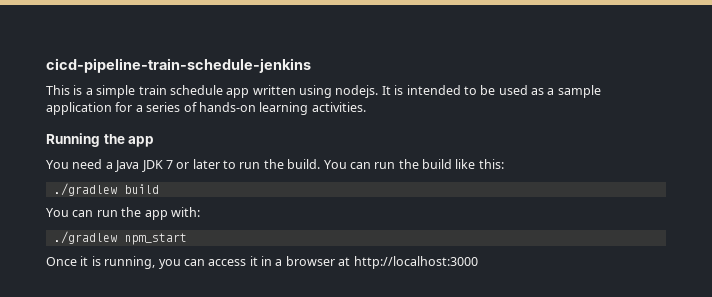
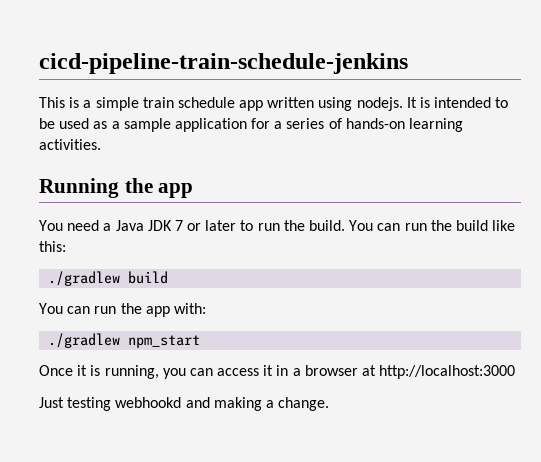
+ Just testing webhookd and making a change.

